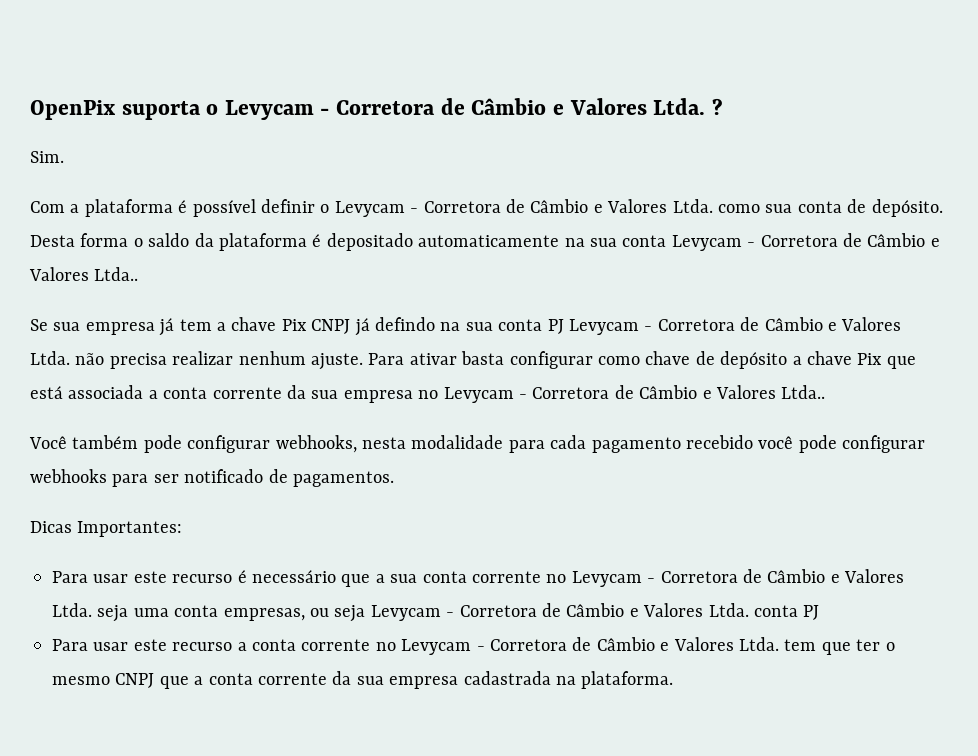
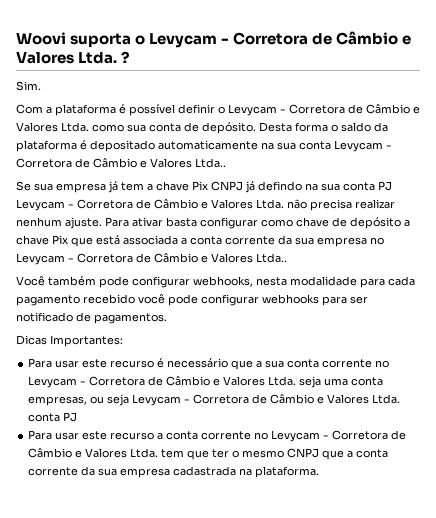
- OpenPix suporta o Levycam - Corretora de Câmbio e Valores Ltda.
+ Woovi suporta o Levycam - Corretora de Câmbio e Valores Ltda.

